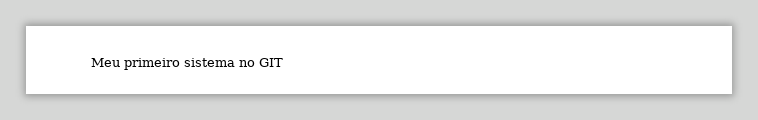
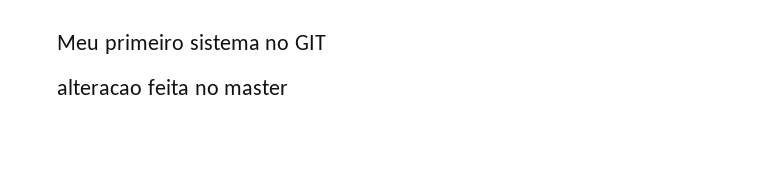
+ alteracao feita no master

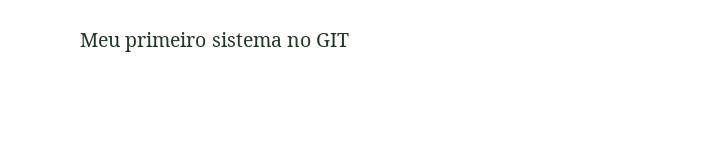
- alteracao feita no master

